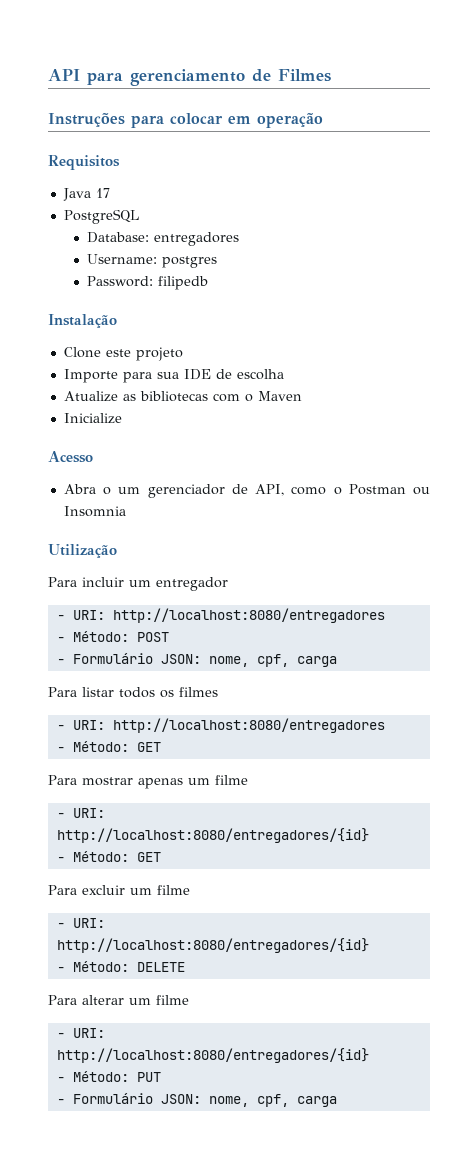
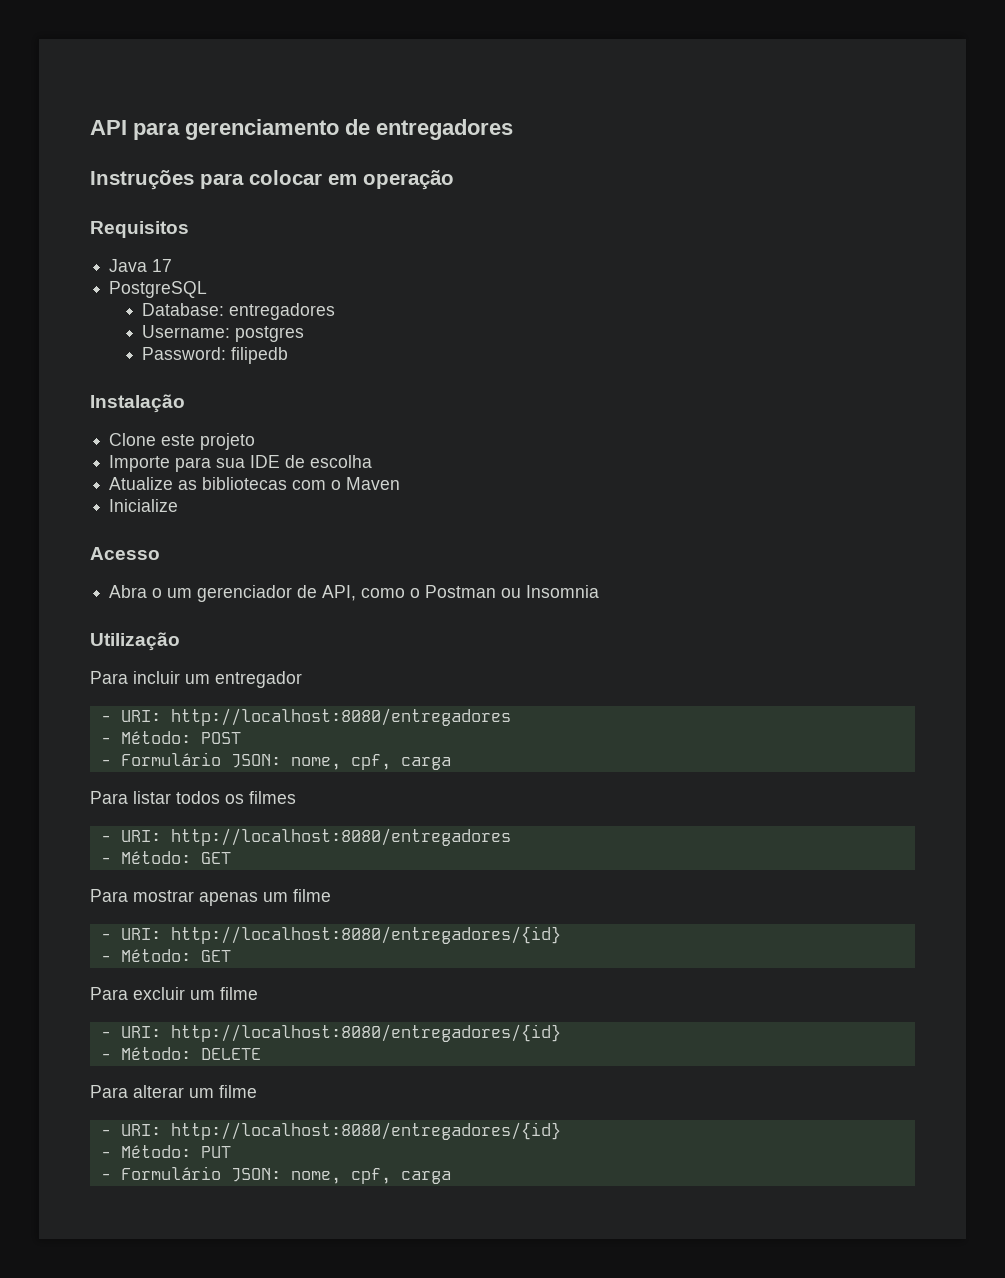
- API para gerenciamento de Filmes
+ API para gerenciamento de entregadores

